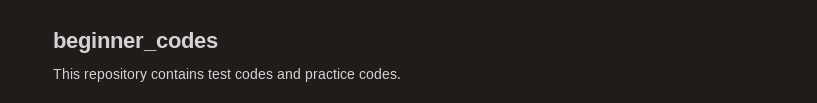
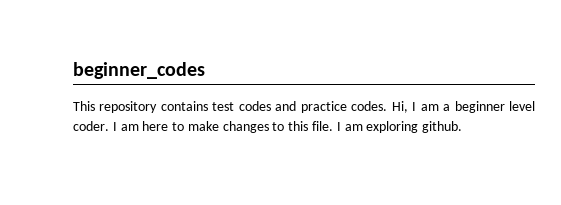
+ Hi, I am a beginner level coder. I am here to make changes to this file. I am exploring github.

